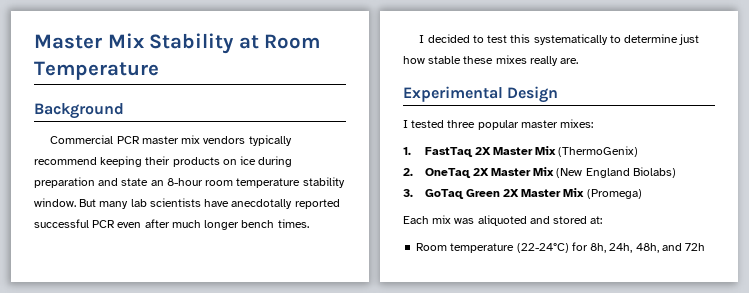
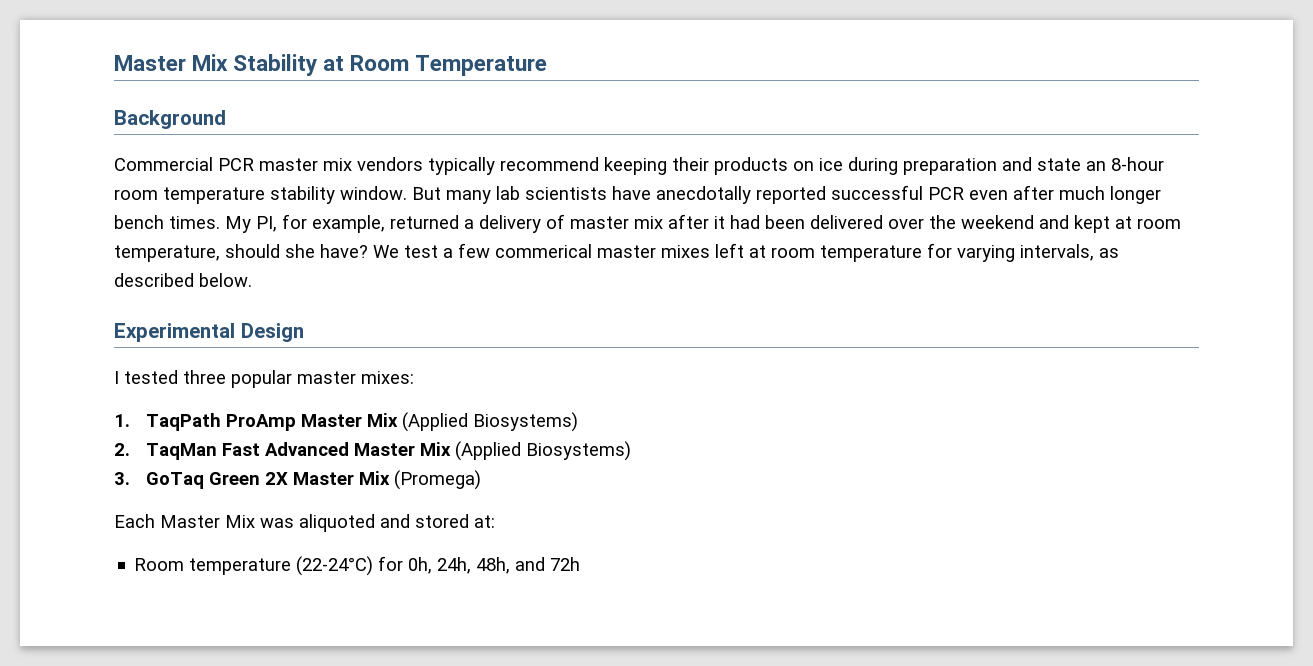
- But many lab scientists have anecdotally reported successful PCR even after much longer bench times.
- I decided to test this systematically to determine just how stable these mixes really are.
+ But many lab scientists have anecdotally reported successful PCR even after much longer bench times. My PI, for example, returned a delivery of master mix after it had been delivered over the weekend and kept at room temperature, should she have? We test a few commerical master mixes left at room temperature for varying intervals, as described below.
- 1. FastTaq 2X Master Mix (ThermoGenix)
- 2. OneTaq 2X Master Mix (New England Biolabs)
+ 1. TaqPath ProAmp Master Mix (Applied Biosystems)
+ 2. TaqMan Fast Advanced Master Mix (Applied Biosystems)
- Each mix was aliquoted and stored at:
+ Each Master Mix was aliquoted and stored at:
- Room temperature (22-24°C) for 8h, 24h, 48h, and 72h
+ Room temperature (22-24°C) for 0h, 24h, 48h, and 72h

